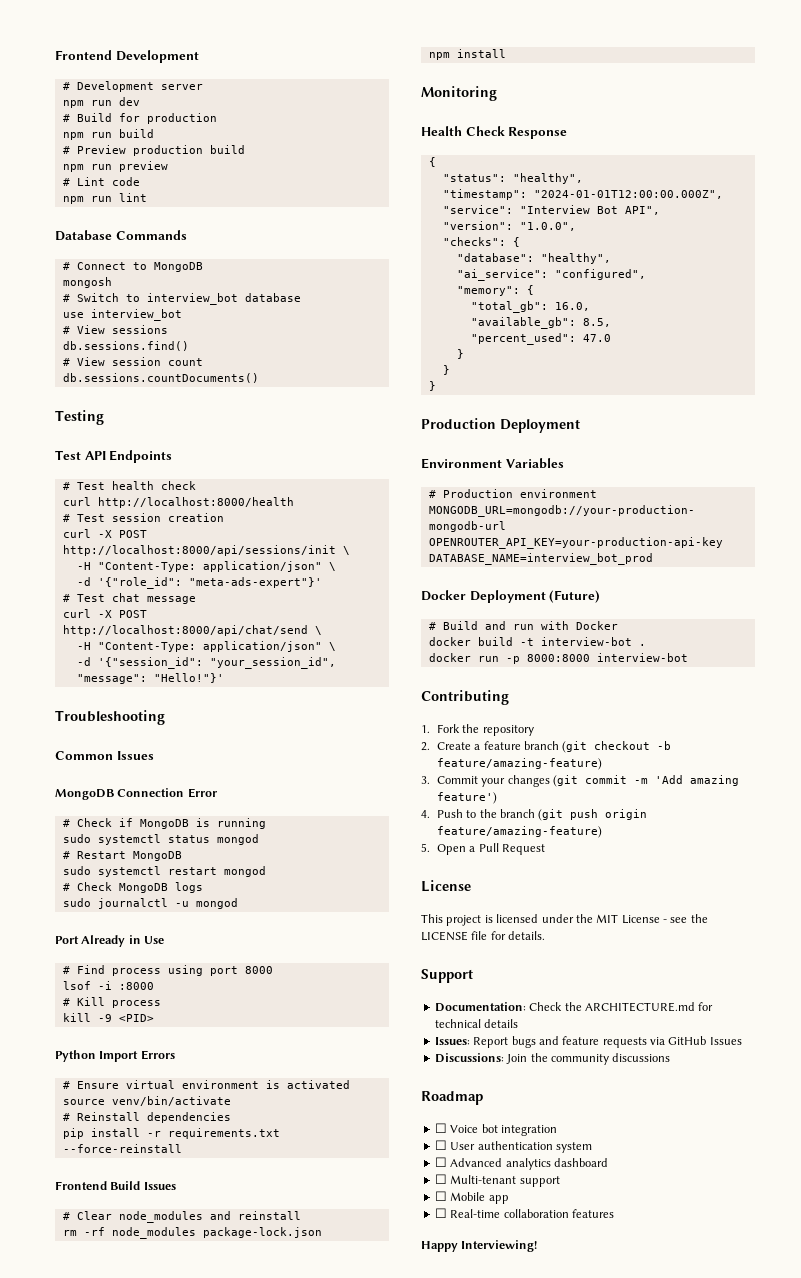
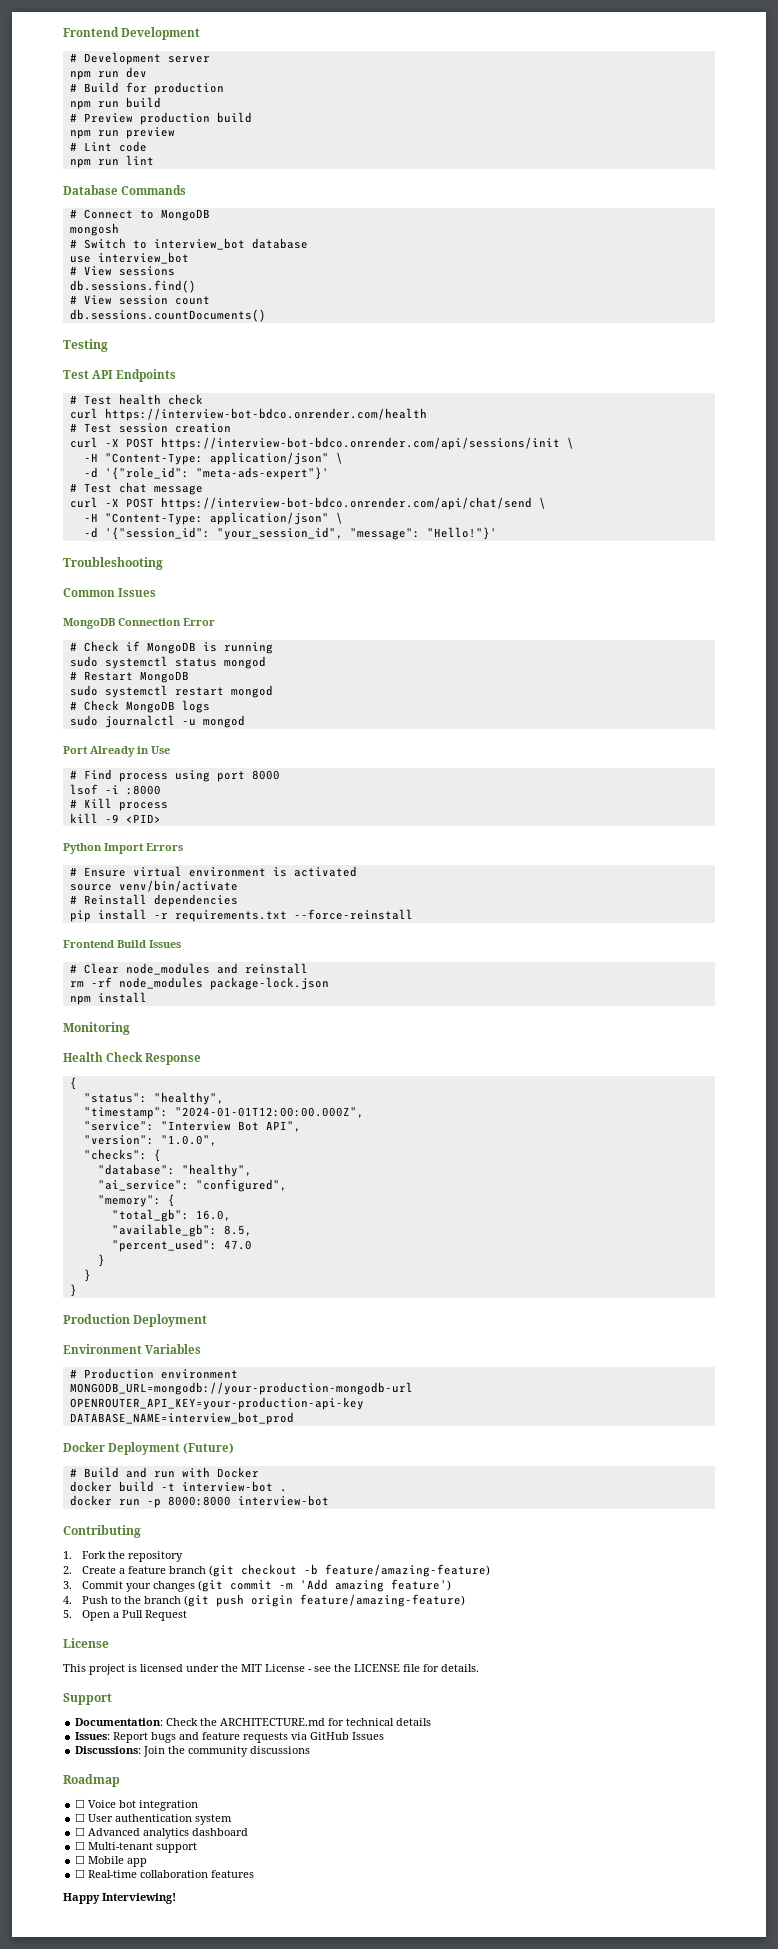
- curl http://localhost:8000/health
+ curl https://interview-bot-bdco.onrender.com/health
- curl -X POST http://localhost:8000/api/sessions/init \
+ curl -X POST https://interview-bot-bdco.onrender.com/api/sessions/init \
- curl -X POST http://localhost:8000/api/chat/send \
+ curl -X POST https://interview-bot-bdco.onrender.com/api/chat/send \

